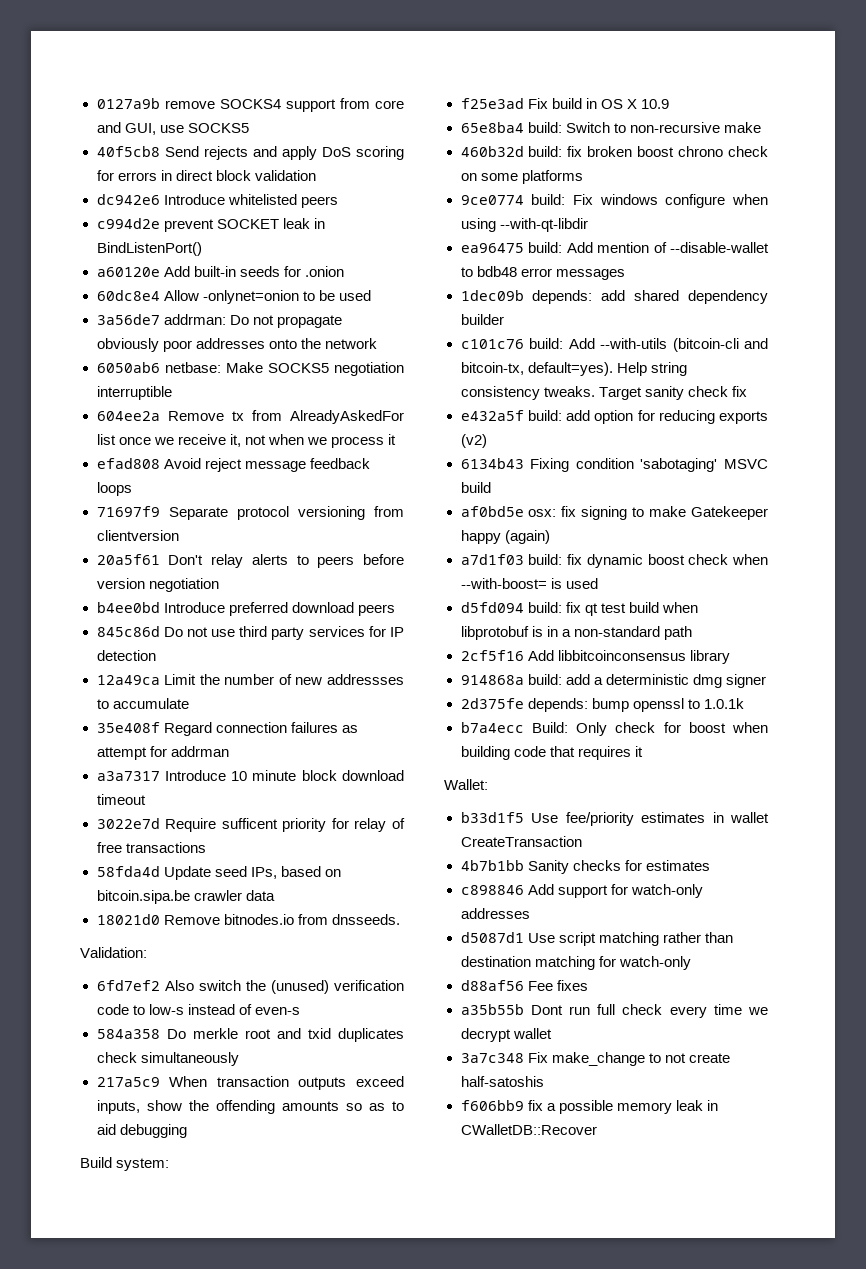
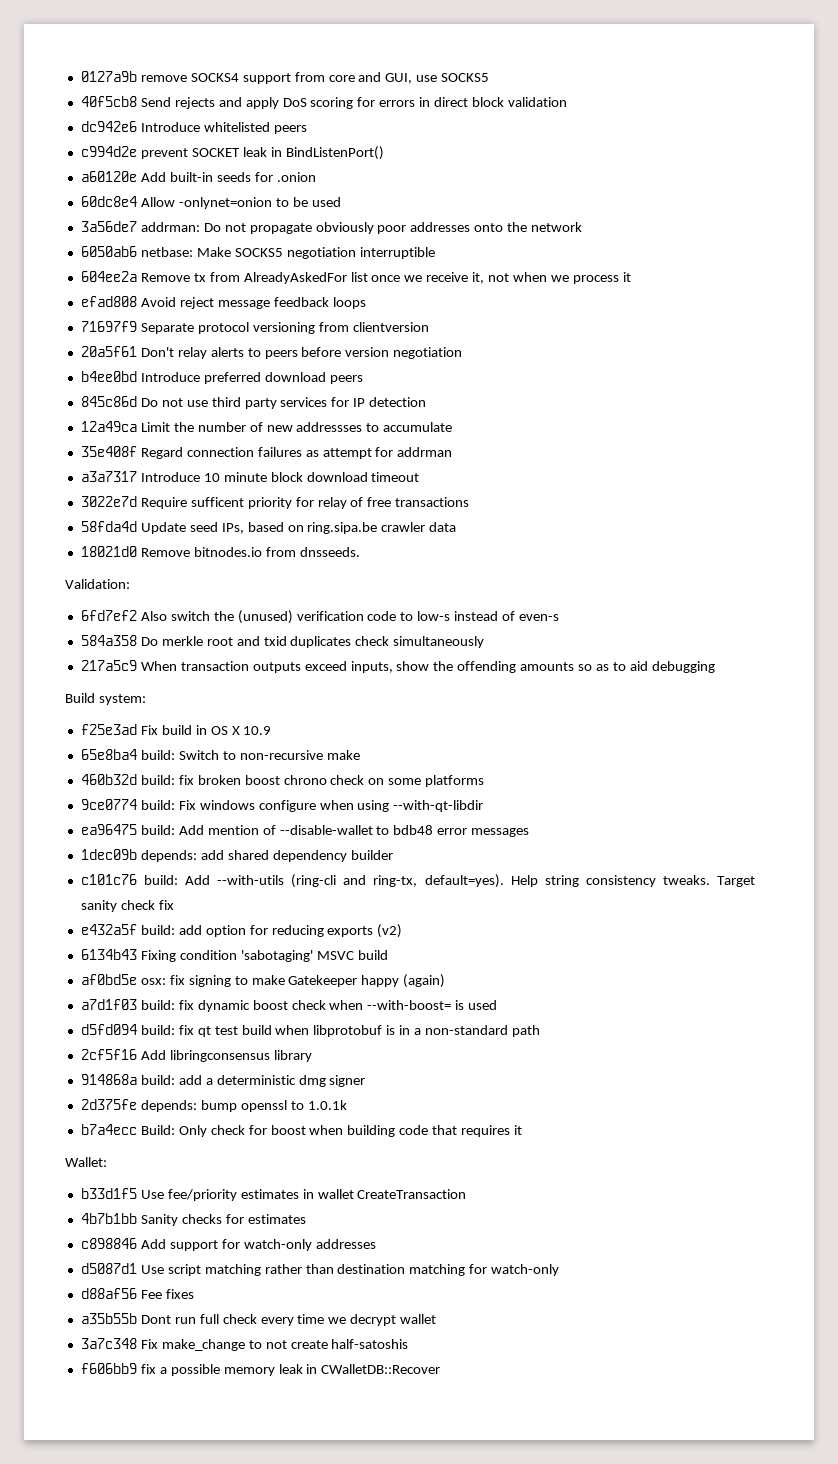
- 58fda4d Update seed IPs, based on bitcoin.sipa.be crawler data
+ 58fda4d Update seed IPs, based on ring.sipa.be crawler data
- c101c76 build: Add --with-utils (bitcoin-cli and bitcoin-tx, default=yes).
+ c101c76 build: Add --with-utils (ring-cli and ring-tx, default=yes).
- 2cf5f16 Add libbitcoinconsensus library
+ 2cf5f16 Add libringconsensus library

